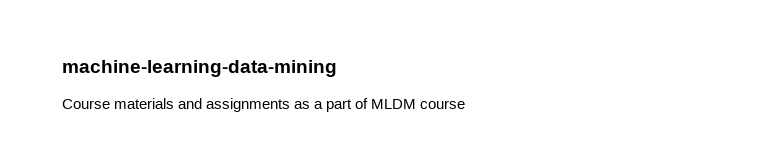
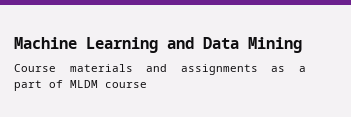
- machine-learning-data-mining
+ Machine Learning and Data Mining

